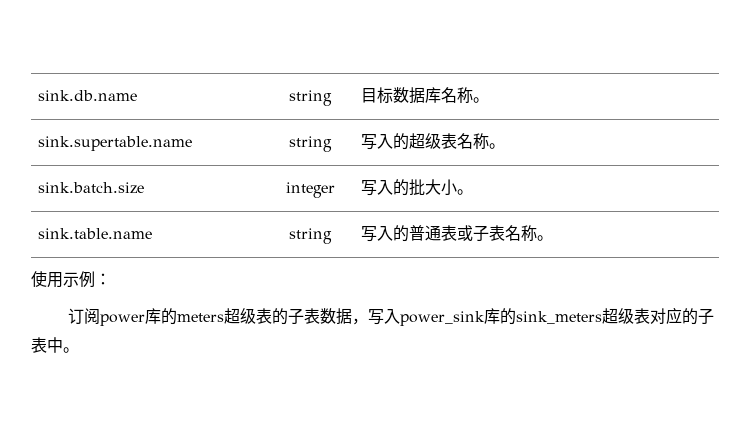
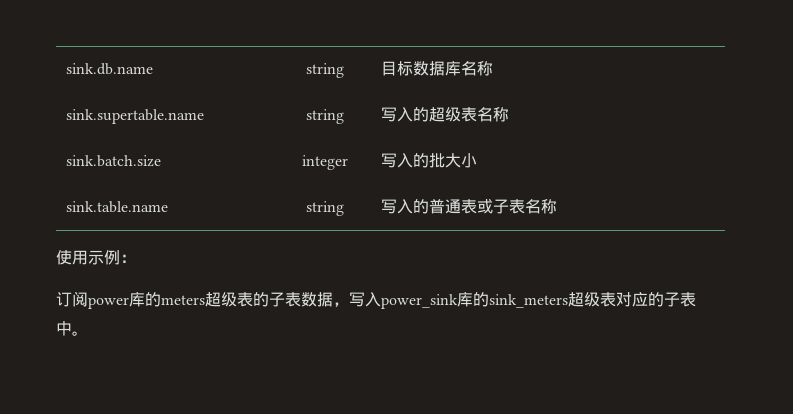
- sink.db.name | string | 目标数据库名称。
+ sink.db.name | string | 目标数据库名称
- sink.supertable.name | string | 写入的超级表名称。
+ sink.supertable.name | string | 写入的超级表名称
- sink.batch.size | integer | 写入的批大小。
+ sink.batch.size | integer | 写入的批大小
- sink.table.name | string | 写入的普通表或子表名称。
+ sink.table.name | string | 写入的普通表或子表名称

